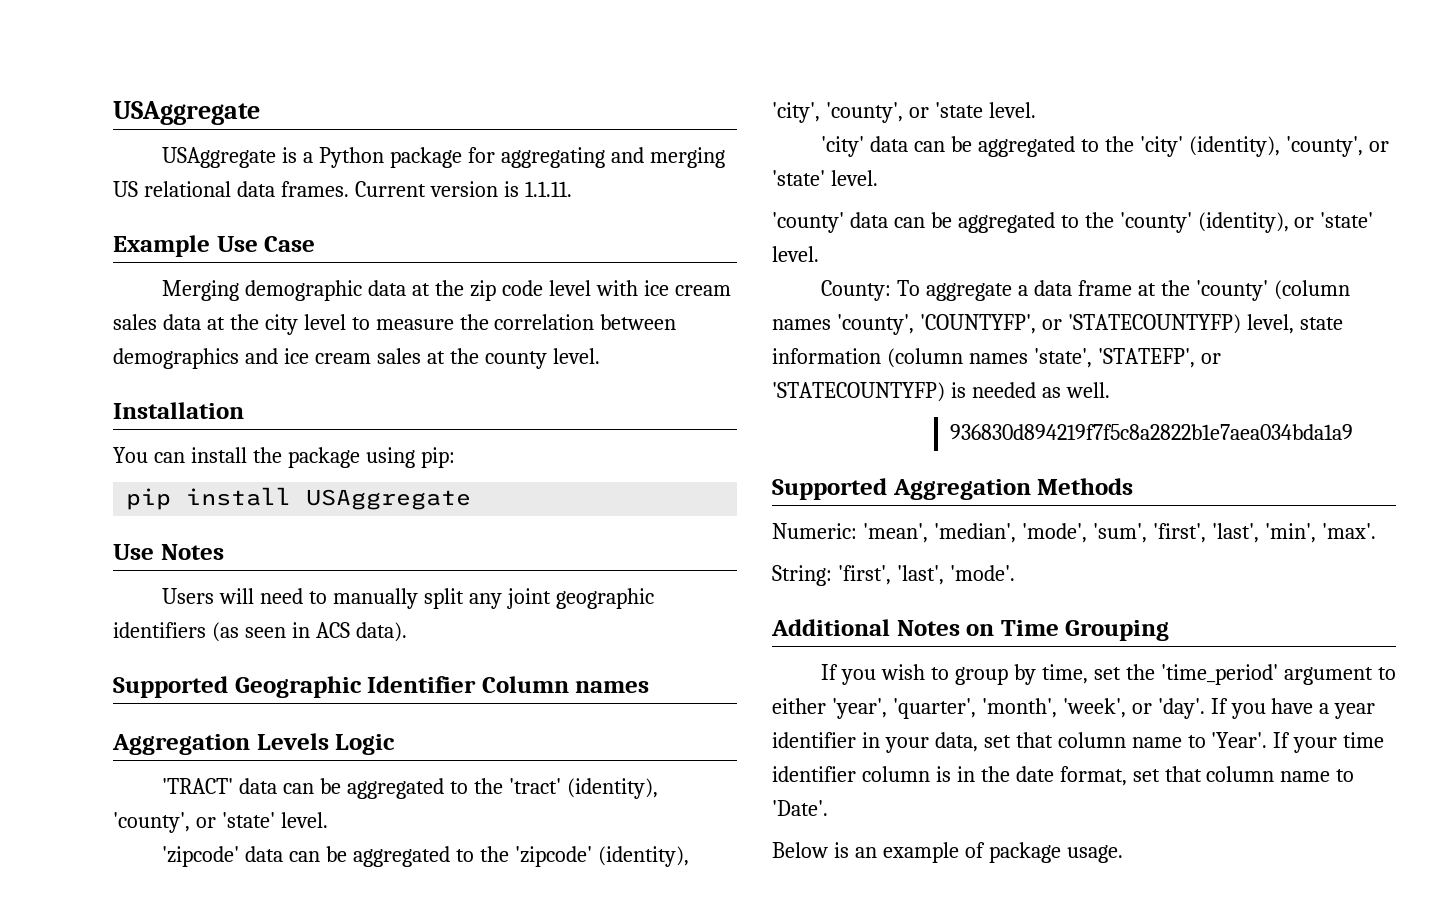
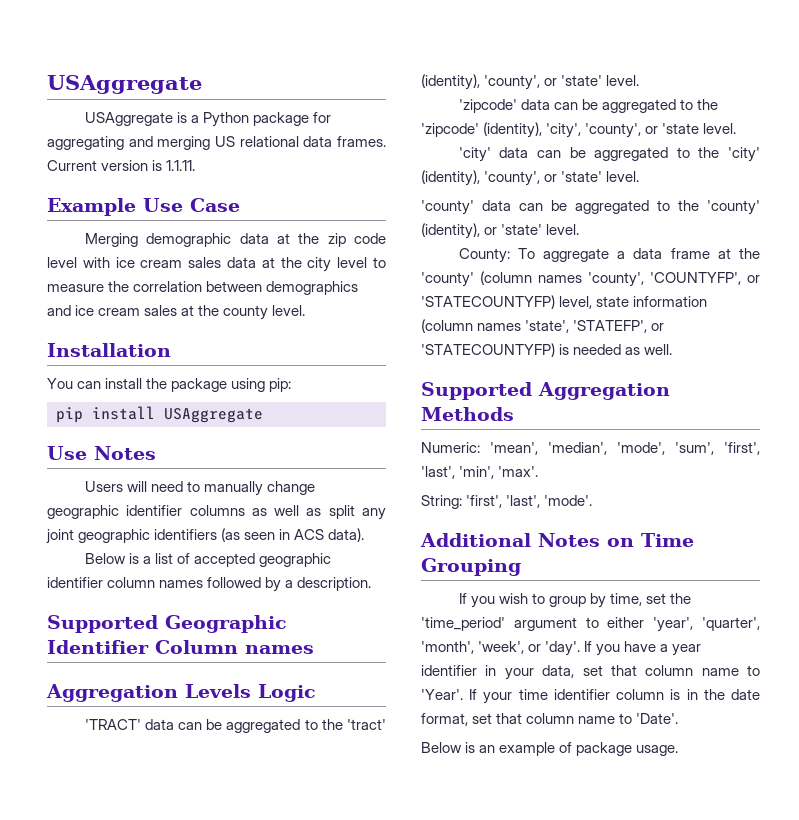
- Users will need to manually split any joint geographic identifiers (as seen in ACS data).
+ Users will need to manually change geographic identifier columns as well as split any joint geographic identifiers (as seen in ACS data).
+ Below is a list of accepted geographic identifier column names followed by a description.
- 936830d894219f7f5c8a2822b1e7aea034bda1a9

